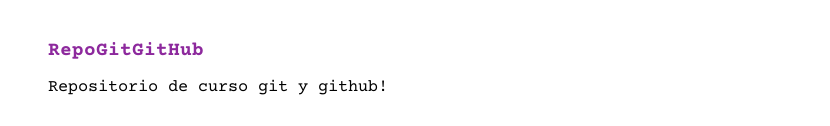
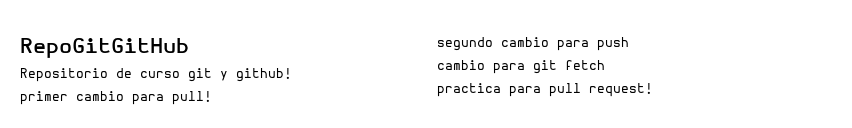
+ primer cambio para pull!
+ segundo cambio para push
+ cambio para git fetch
+ practica para pull request!

